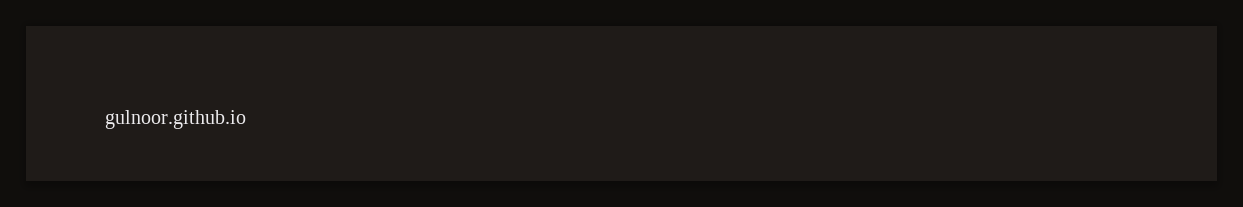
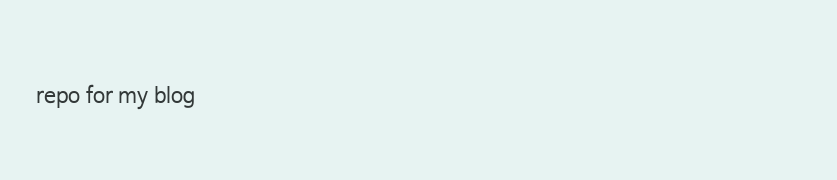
- gulnoor.github.io
+ repo for my blog

